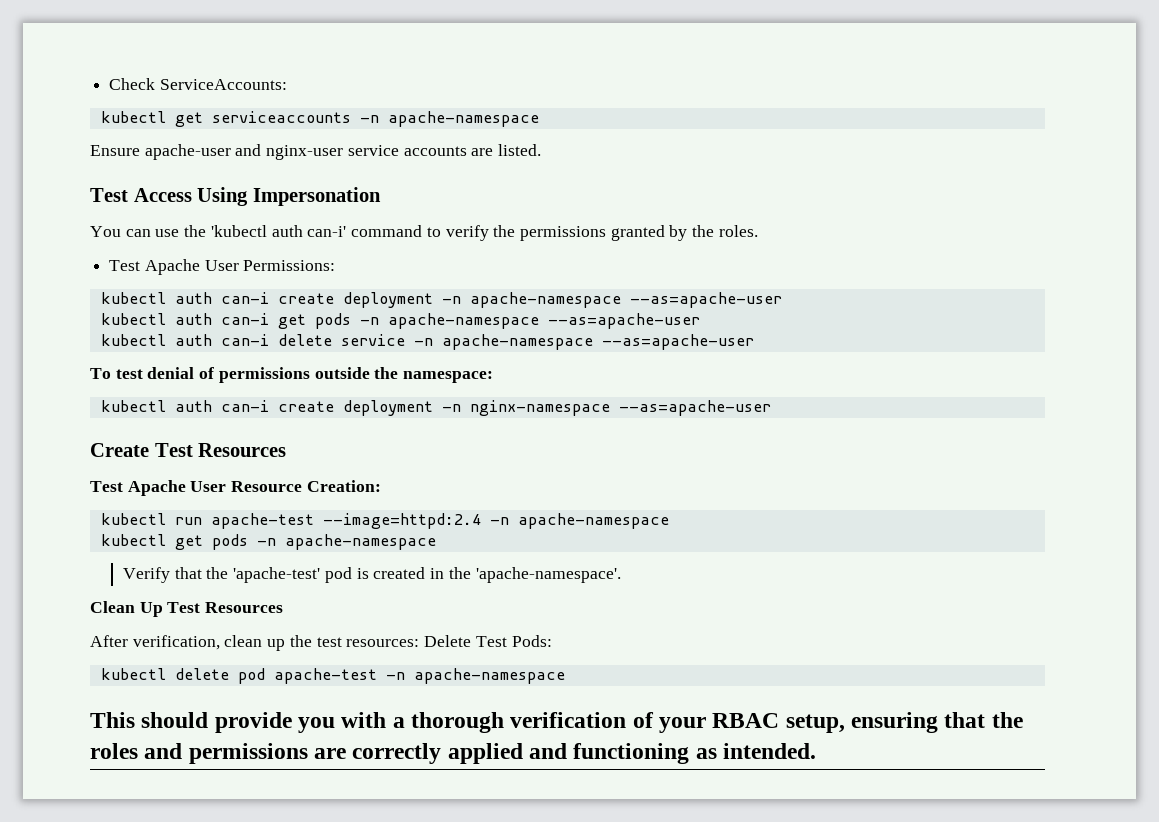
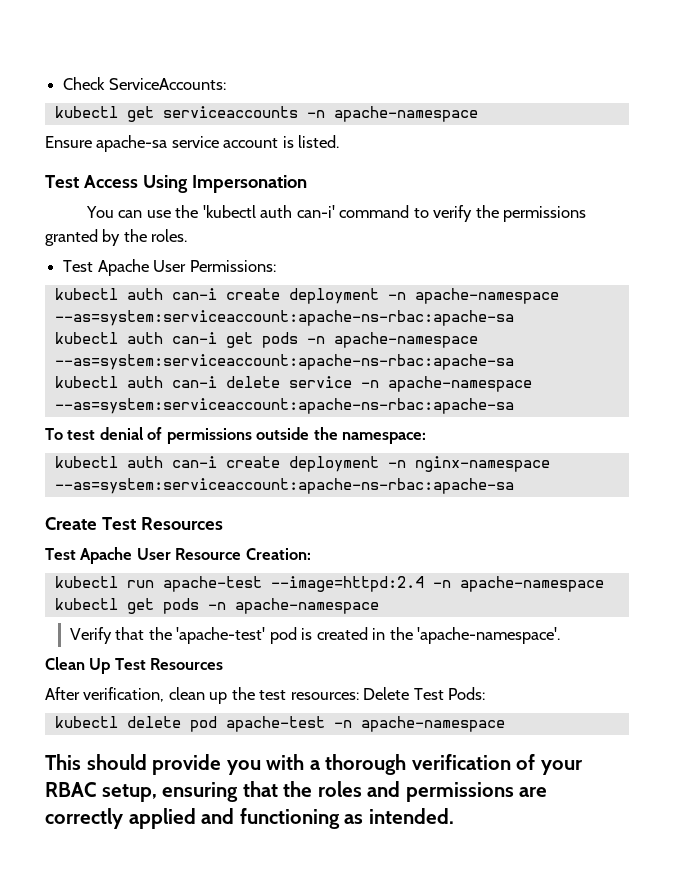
- Ensure apache-user and nginx-user service accounts are listed.
+ Ensure apache-sa service account is listed.
- kubectl auth can-i create deployment -n apache-namespace --as=apache-user
+ kubectl auth can-i create deployment -n apache-namespace --as=system:serviceaccount:apache-ns-rbac:apache-sa
- kubectl auth can-i get pods -n apache-namespace --as=apache-user
+ kubectl auth can-i get pods -n apache-namespace --as=system:serviceaccount:apache-ns-rbac:apache-sa
- kubectl auth can-i delete service -n apache-namespace --as=apache-user
+ kubectl auth can-i delete service -n apache-namespace --as=system:serviceaccount:apache-ns-rbac:apache-sa
- kubectl auth can-i create deployment -n nginx-namespace --as=apache-user
+ kubectl auth can-i create deployment -n nginx-namespace --as=system:serviceaccount:apache-ns-rbac:apache-sa

